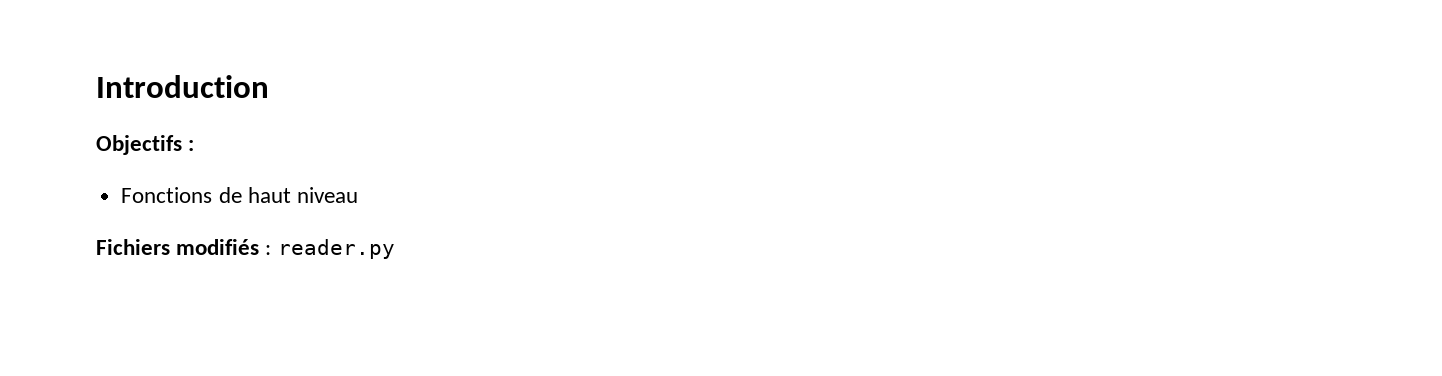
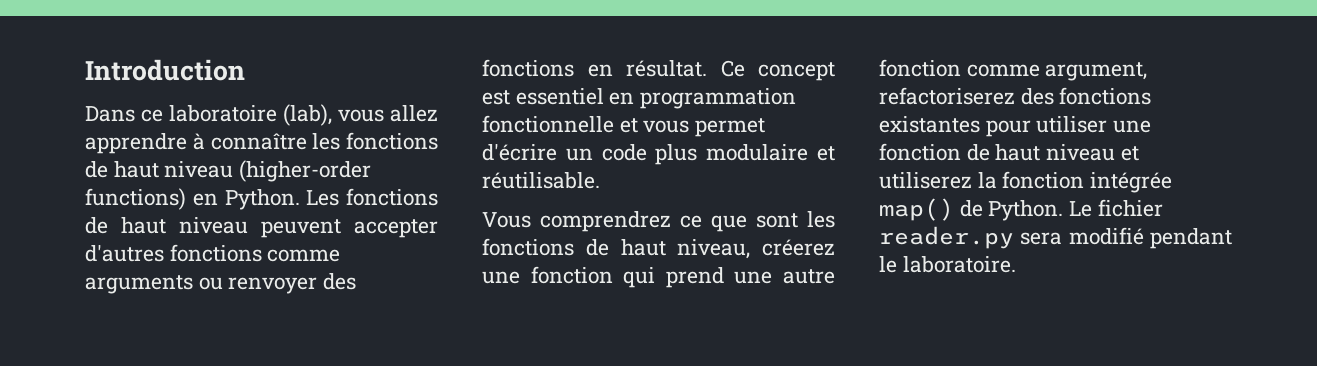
- Objectifs :
- Fonctions de haut niveau
- Fichiers modifiés : reader.py
+ Dans ce laboratoire (lab), vous allez apprendre à connaître les fonctions de haut niveau (higher-order functions) en Python. Les fonctions de haut niveau peuvent accepter d'autres fonctions comme arguments ou renvoyer des fonctions en résultat. Ce concept est essentiel en programmation fonctionnelle et vous permet d'écrire un code plus modulaire et réutilisable.
+ Vous comprendrez ce que sont les fonctions de haut niveau, créerez une fonction qui prend une autre fonction comme argument, refactoriserez des fonctions existantes pour utiliser une fonction de haut niveau et utiliserez la fonction intégrée map() de Python. Le fichier reader.py sera modifié pendant le laboratoire.

